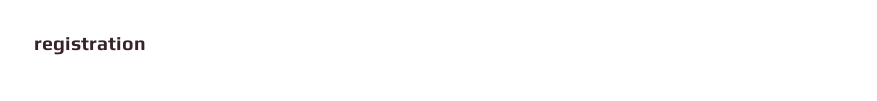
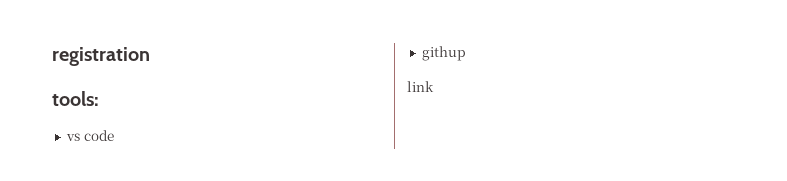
+ tools:
+ vs code
+ githup
+ link

